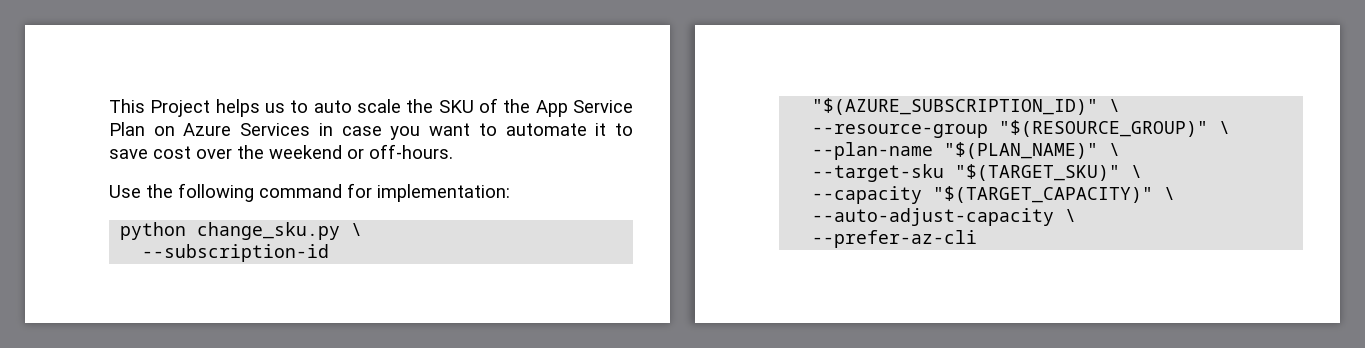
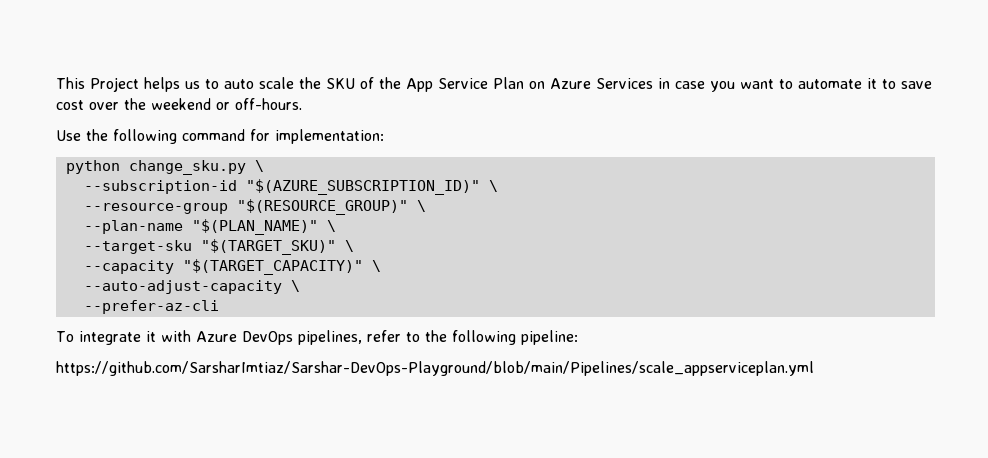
+ To integrate it with Azure DevOps pipelines, refer to the following pipeline:
+ https://github.com/SarsharImtiaz/Sarshar-DevOps-Playground/blob/main/Pipelines/scale_appserviceplan.yml

